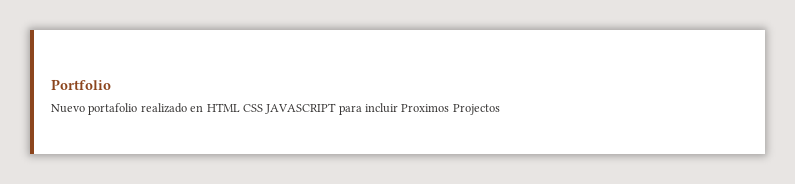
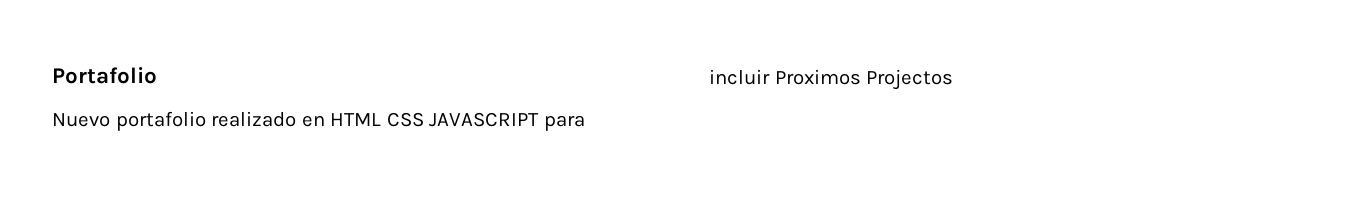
- Portfolio
+ Portafolio

